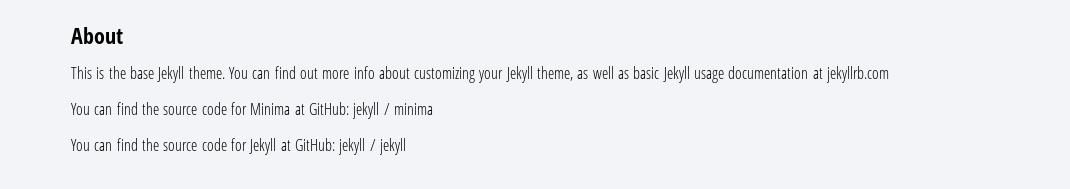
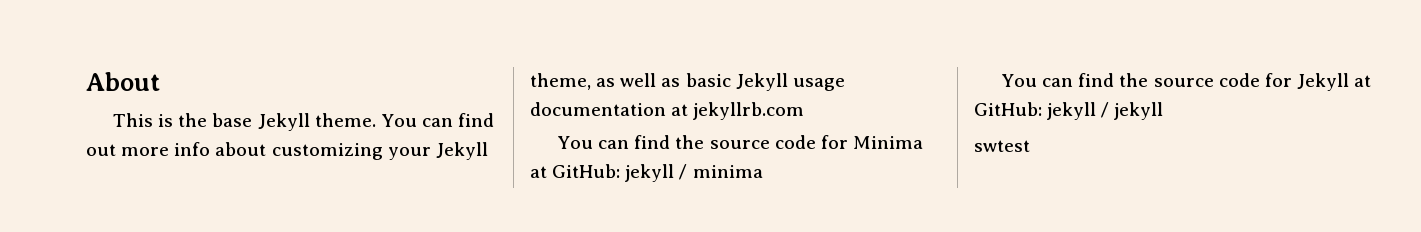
+ swtest

